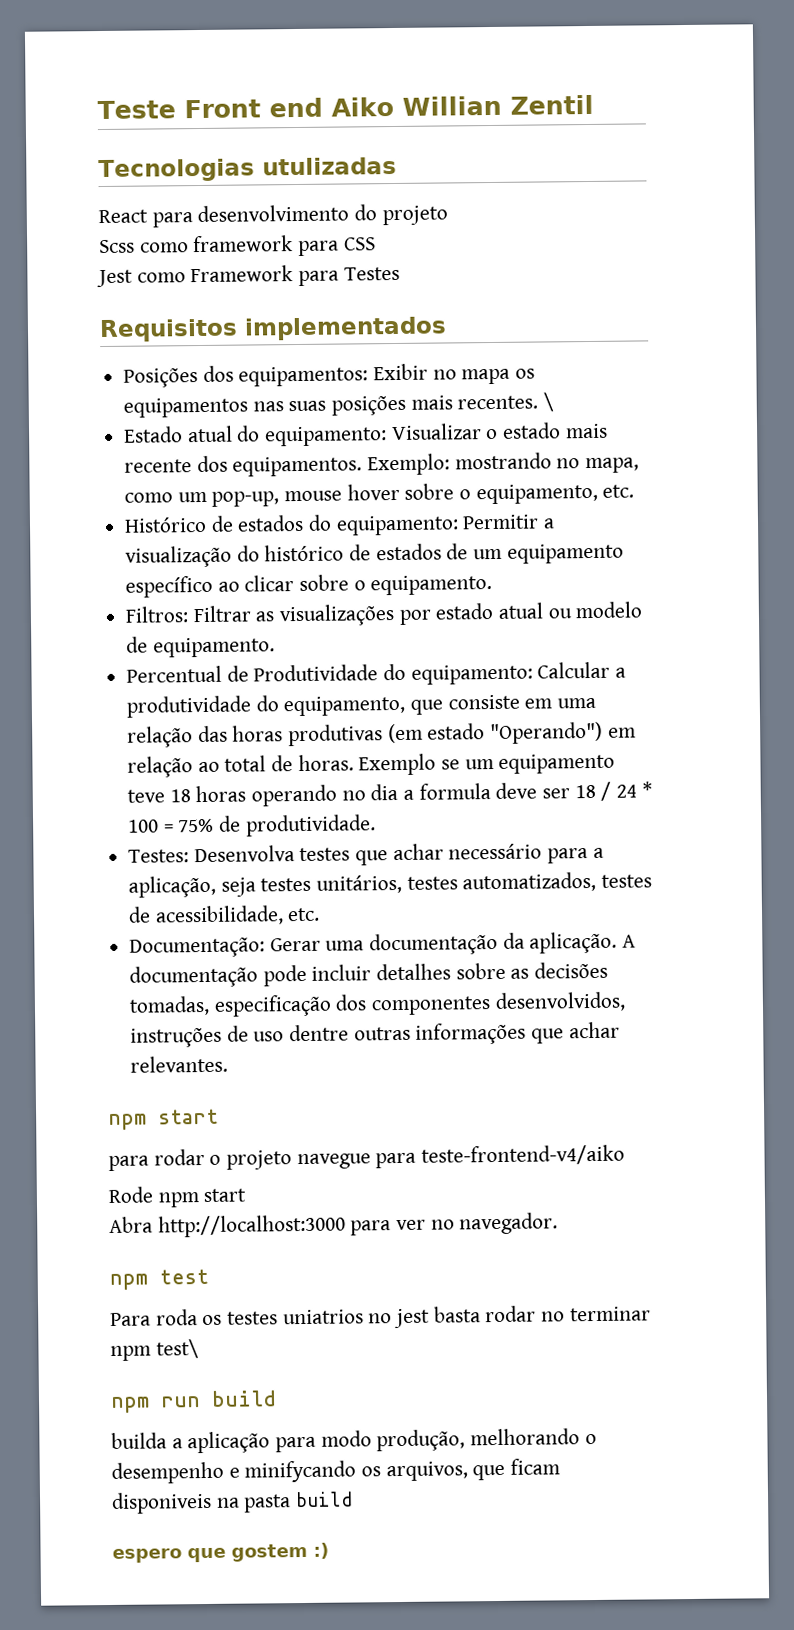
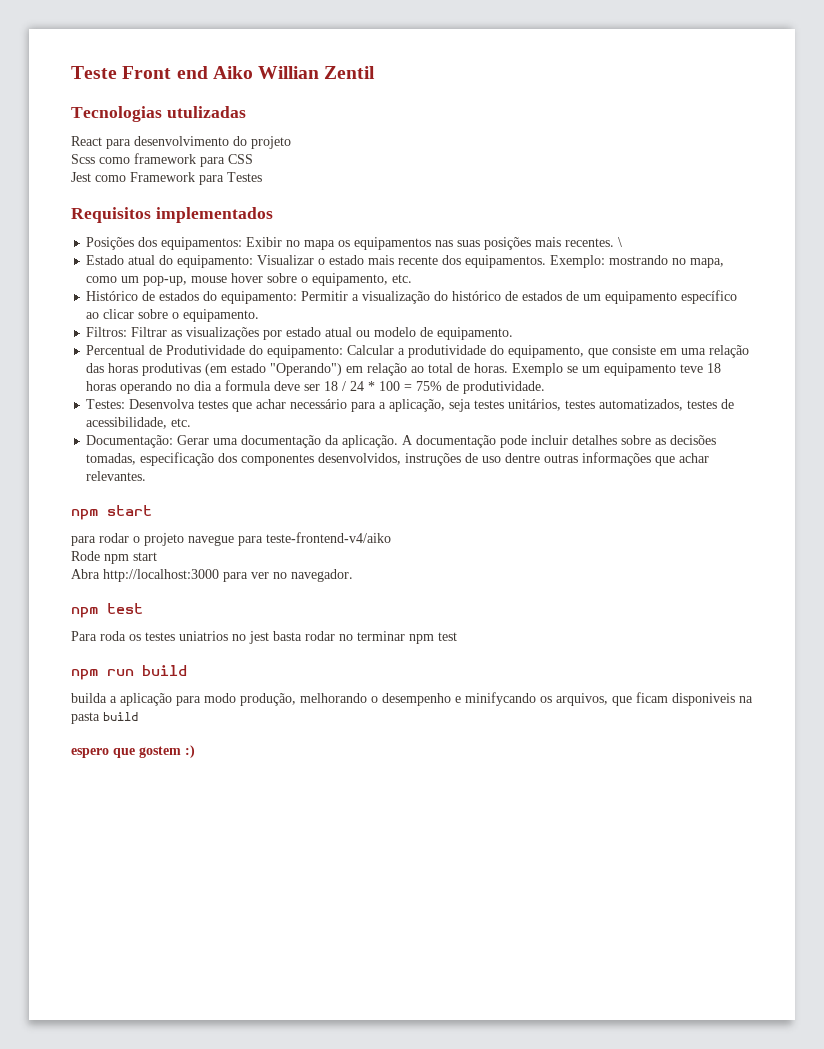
- Para roda os testes uniatrios no jest basta rodar no terminar npm test\
+ Para roda os testes uniatrios no jest basta rodar no terminar npm test

